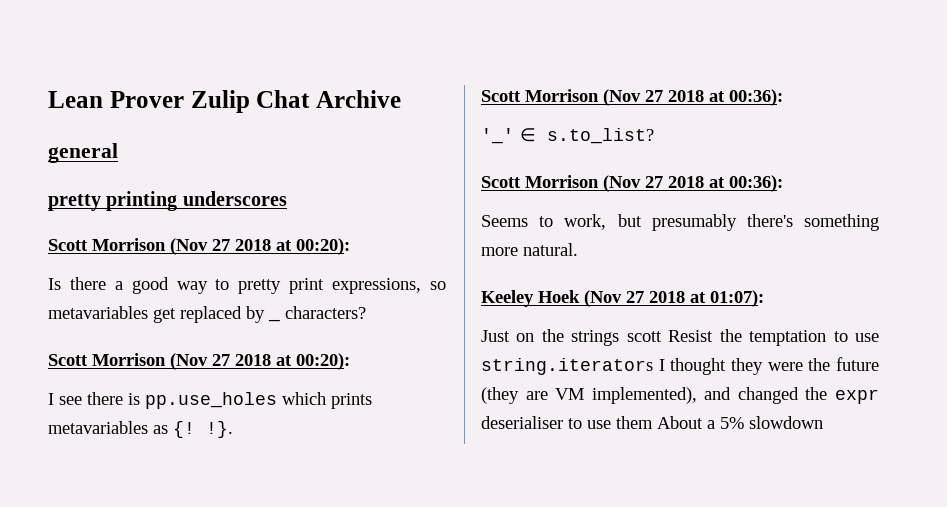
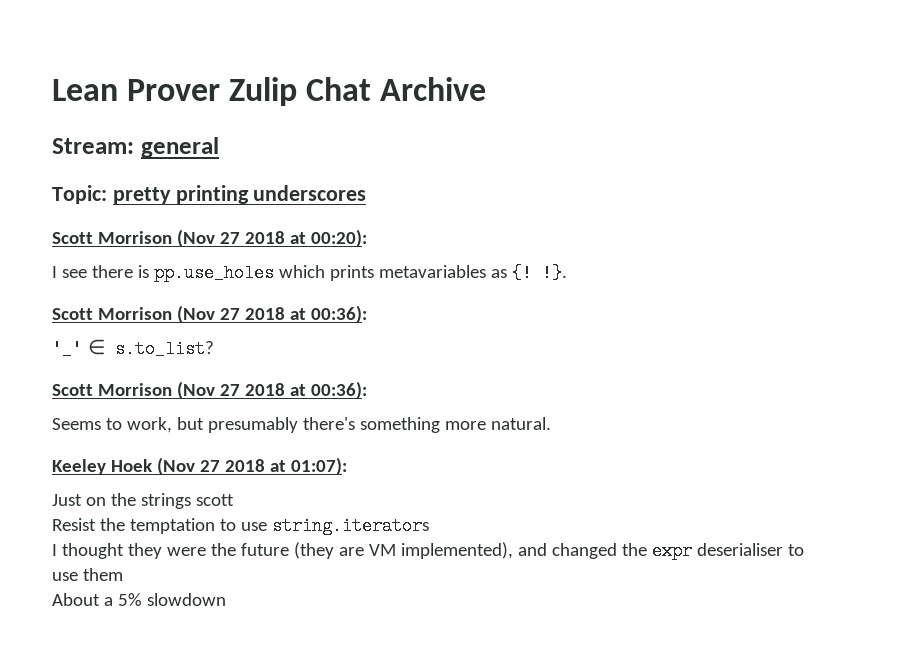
- general
+ Stream: general
- pretty printing underscores
+ Topic: pretty printing underscores
- Is there a good way to pretty print expressions, so metavariables get replaced by _ characters?
- Scott Morrison (Nov 27 2018 at 00:20):
- Just on the strings scott Resist the temptation to use string.iterators I thought they were the future (they are VM implemented), and changed the expr deserialiser to use them About a 5% slowdown
+ Just on the strings scott
+ Resist the temptation to use string.iterators
+ I thought they were the future (they are VM implemented), and changed the expr deserialiser to use them
+ About a 5% slowdown

